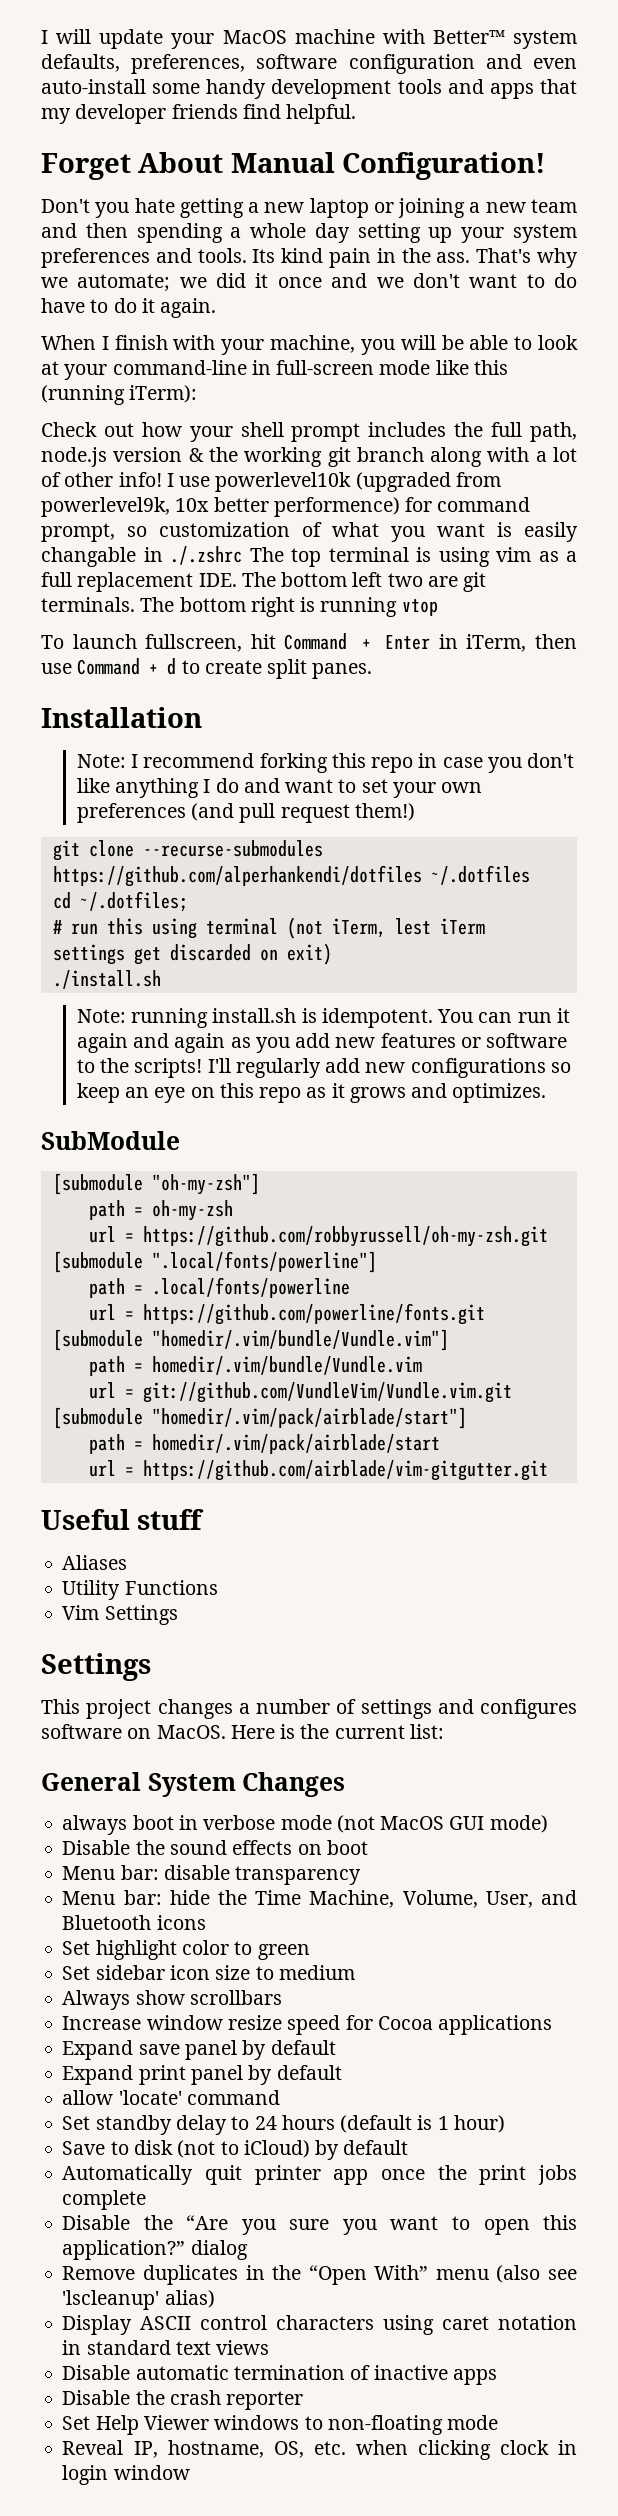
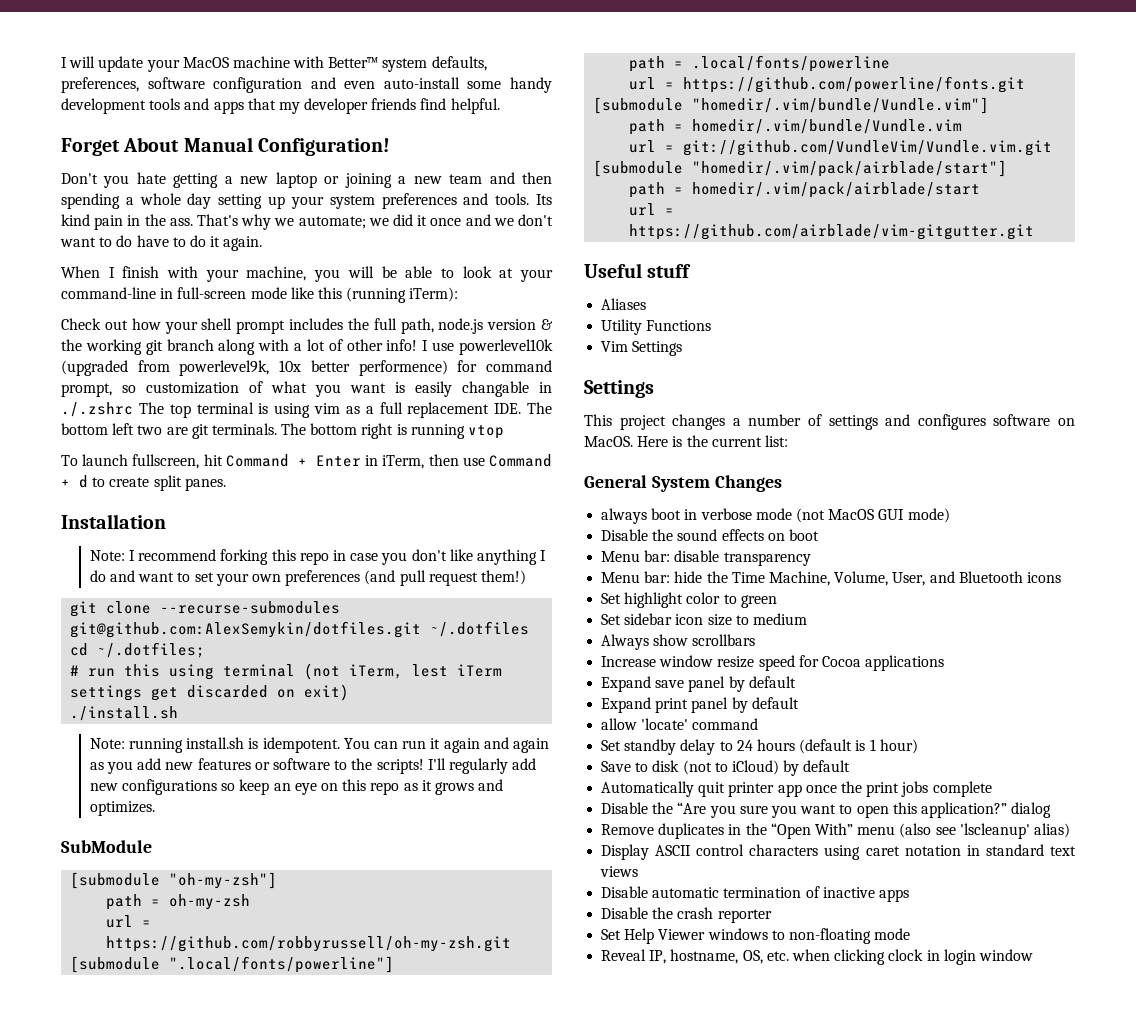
- git clone --recurse-submodules https://github.com/alperhankendi/dotfiles ~/.dotfiles
+ git clone --recurse-submodules git@github.com:AlexSemykin/dotfiles.git ~/.dotfiles

